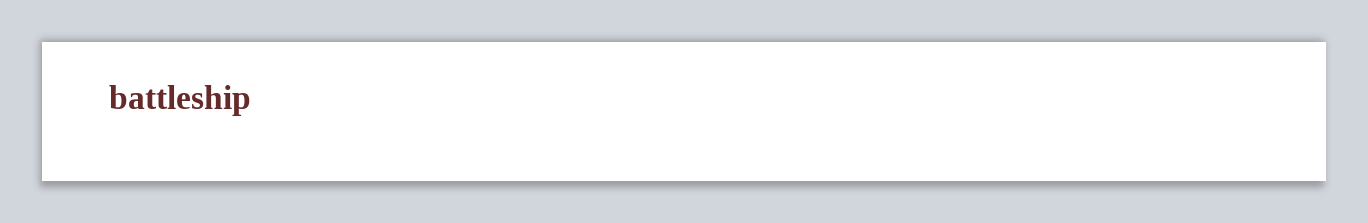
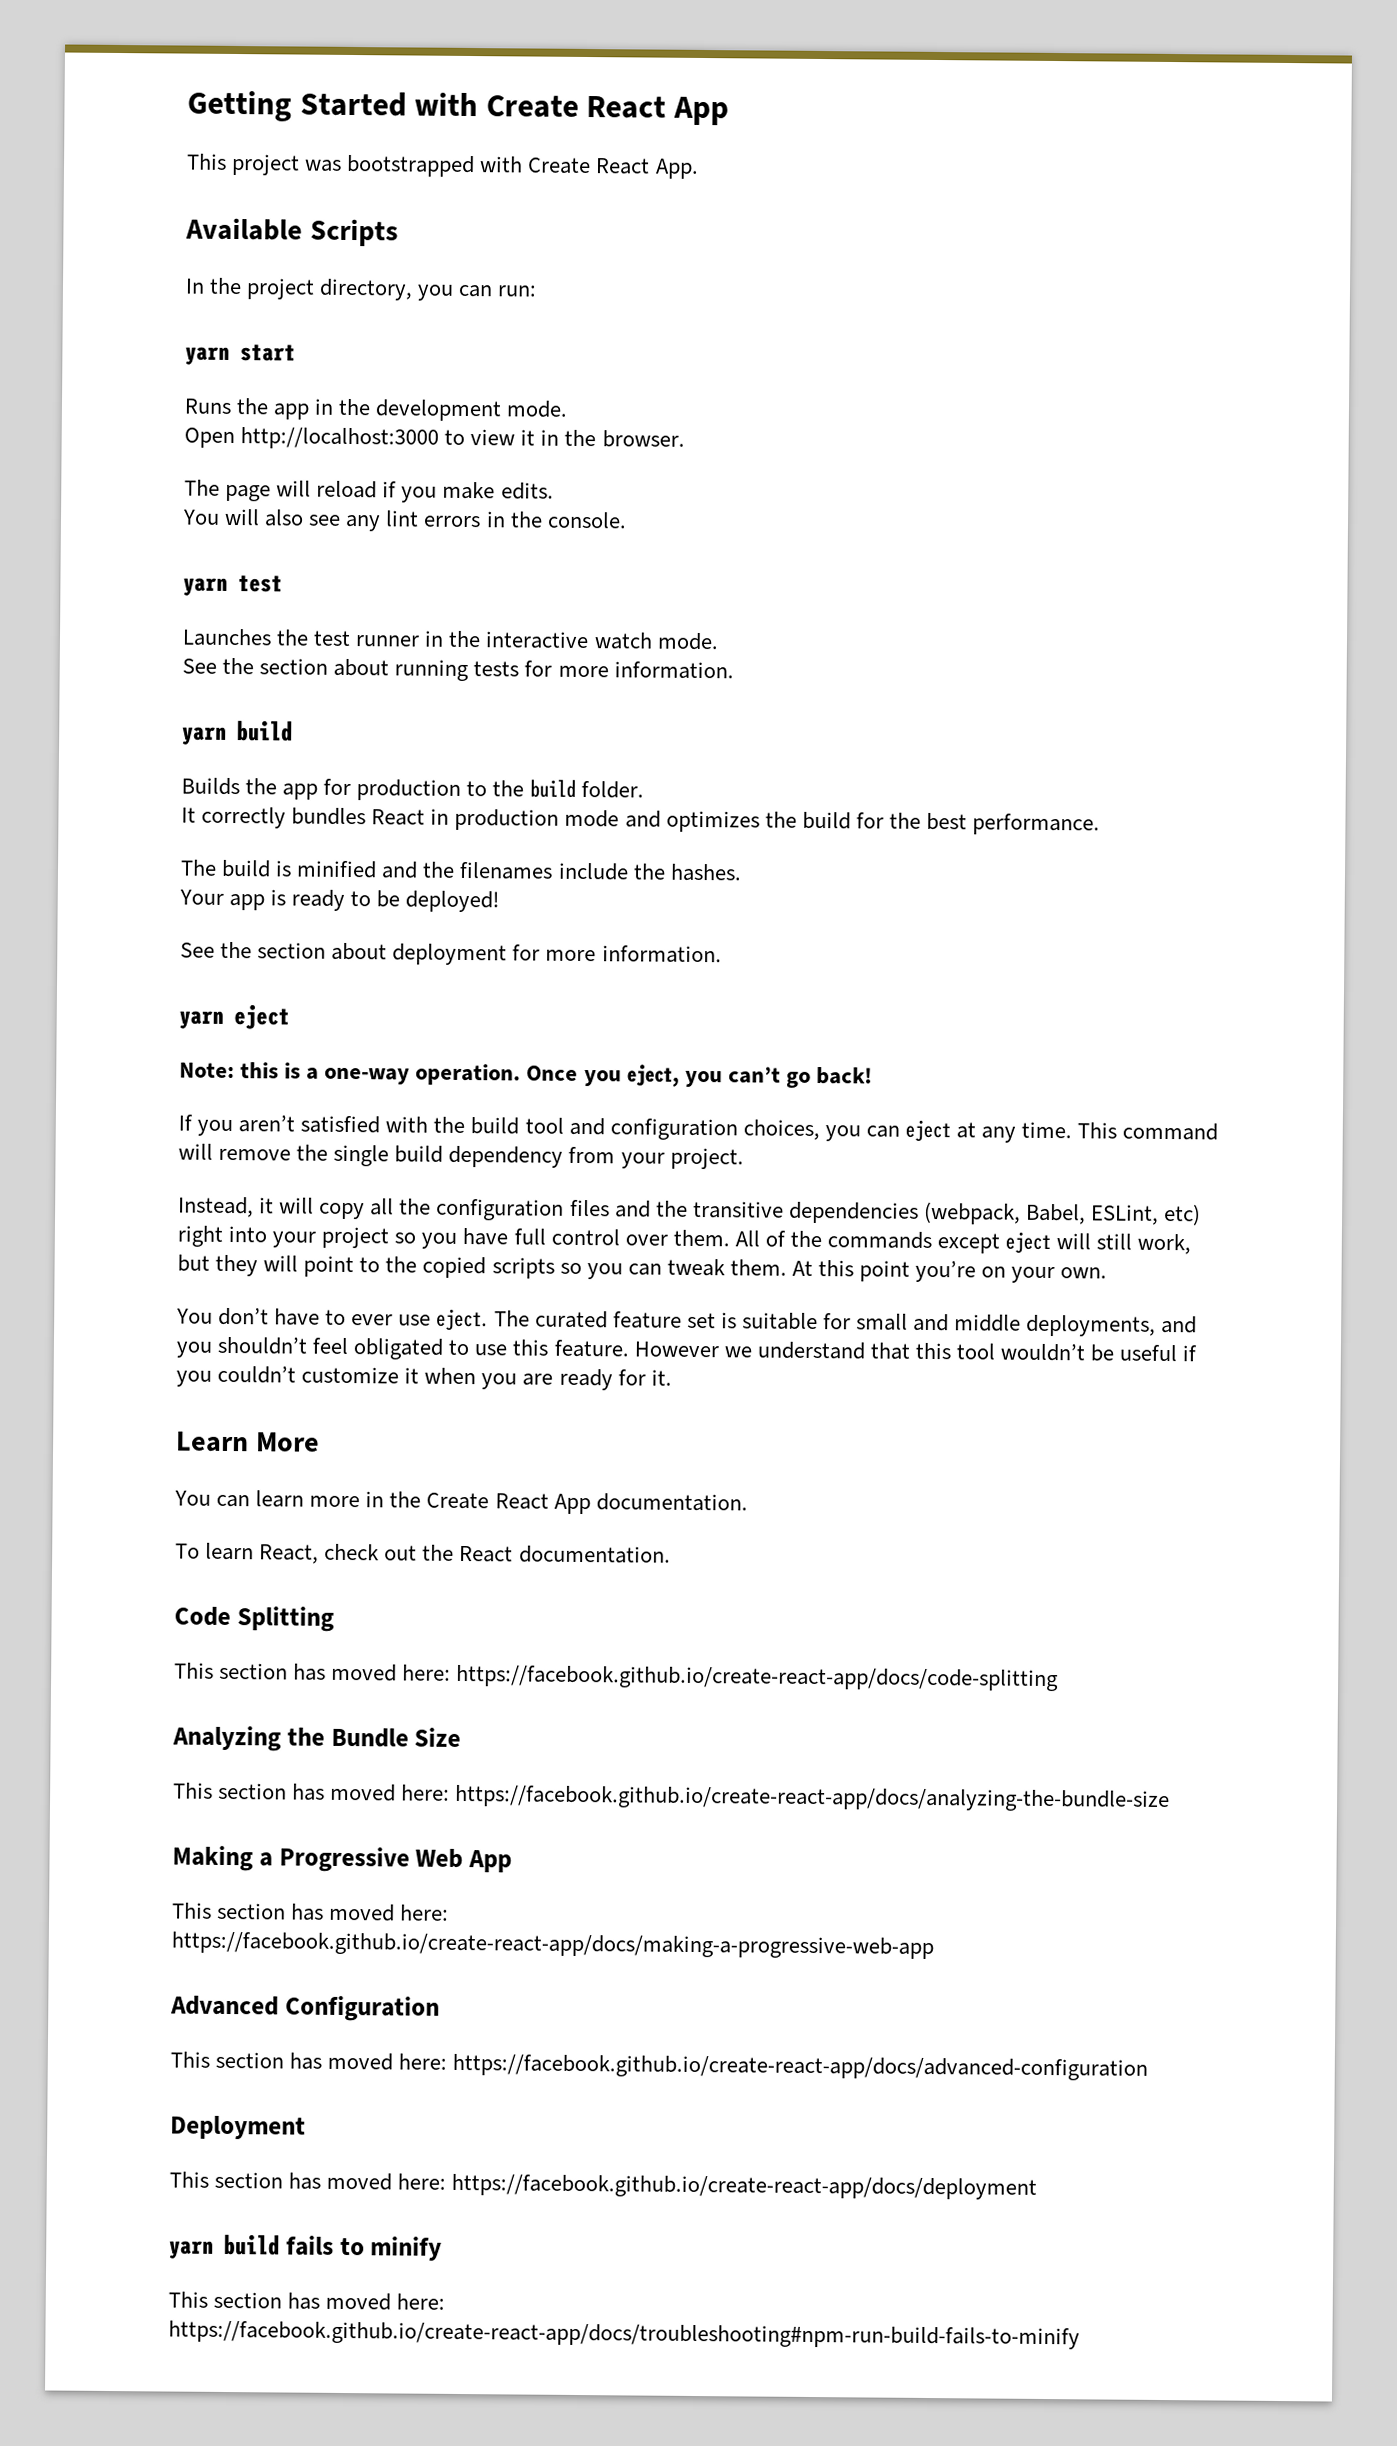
- battleship
+ Getting Started with Create React App
+ This project was bootstrapped with Create React App.
+ Available Scripts
+ In the project directory, you can run:
+ yarn start
+ Runs the app in the development mode.
+ Open http://localhost:3000 to view it in the browser.
+ The page will reload if you make edits.
+ You will also see any lint errors in the console.
+ yarn test
+ Launches the test runner in the interactive watch mode.
+ See the section about running tests for more information.
+ yarn build
+ Builds the app for production to the build folder.
+ It correctly bundles React in production mode and optimizes the build for the best performance.
+ The build is minified and the filenames include the hashes.
+ Your app is ready to be deployed!
+ See the section about deployment for more information.
+ yarn eject
+ Note: this is a one-way operation. Once you eject, you can’t go back!
+ If you aren’t satisfied with the build tool and configuration choices, you can eject at any time. This command will remove the single build dependency from your project.
+ Instead, it will copy all the configuration files and the transitive dependencies (webpack, Babel, ESLint, etc) right into your project so you have full control over them. All of the commands except eject will still work, but they will point to the copied scripts so you can tweak them. At this point you’re on your own.
+ You don’t have to ever use eject. The curated feature set is suitable for small and middle deployments, and you shouldn’t feel obligated to use this feature. However we understand that this tool wouldn’t be useful if you couldn’t customize it when you are ready for it.
+ Learn More
+ You can learn more in the Create React App documentation.
+ To learn React, check out the React documentation.
+ Code Splitting
+ This section has moved here: https://facebook.github.io/create-react-app/docs/code-splitting
+ Analyzing the Bundle Size
+ This section has moved here: https://facebook.github.io/create-react-app/docs/analyzing-the-bundle-size
+ Making a Progressive Web App
+ This section has moved here: https://facebook.github.io/create-react-app/docs/making-a-progressive-web-app
+ Advanced Configuration
+ This section has moved here: https://facebook.github.io/create-react-app/docs/advanced-configuration
+ Deployment
+ This section has moved here: https://facebook.github.io/create-react-app/docs/deployment
+ yarn build fails to minify
+ This section has moved here: https://facebook.github.io/create-react-app/docs/troubleshooting#npm-run-build-fails-to-minify

